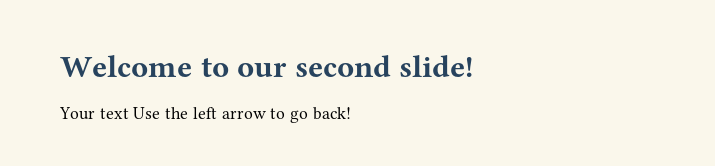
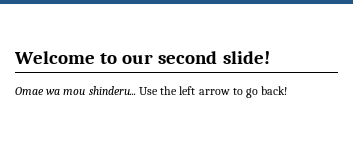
- Your text Use the left arrow to go back!
+ Omae wa mou shinderu... Use the left arrow to go back!

